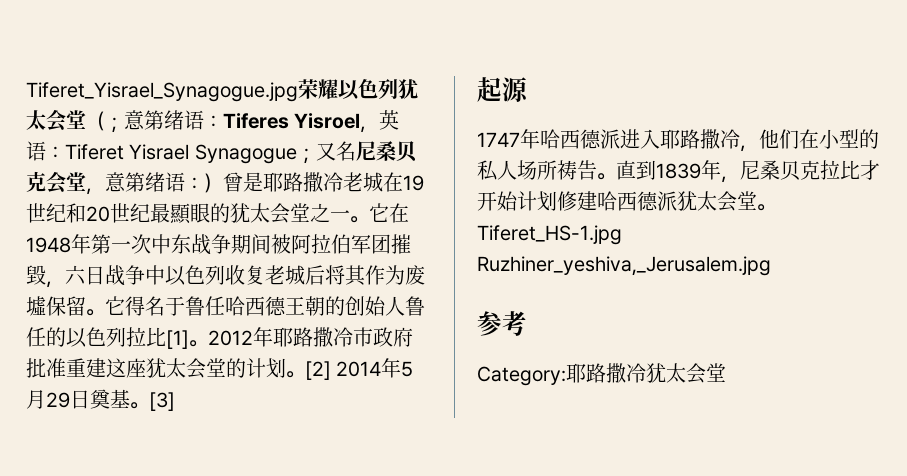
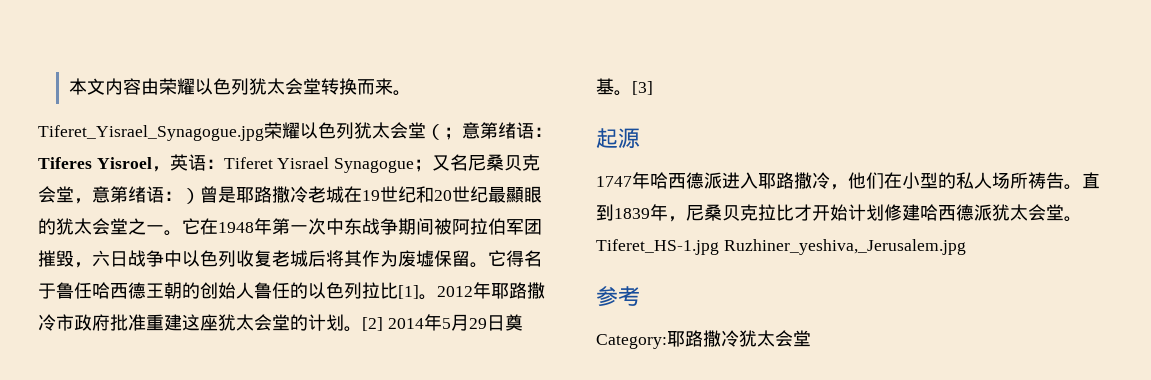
+ 本文内容由荣耀以色列犹太会堂转换而来。

